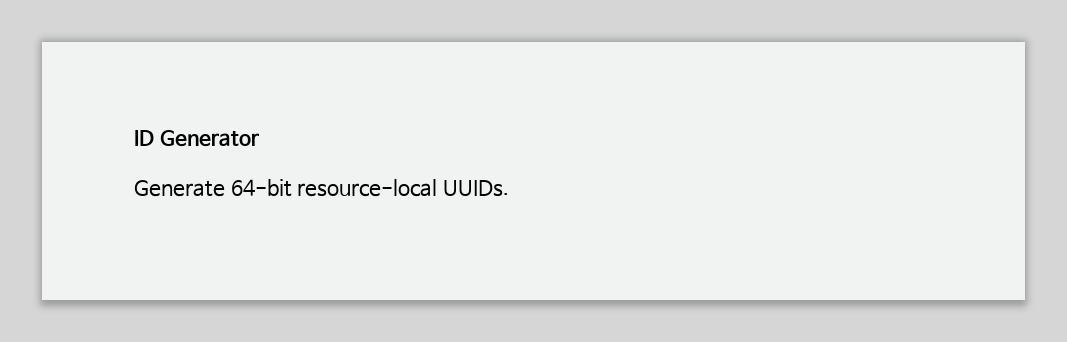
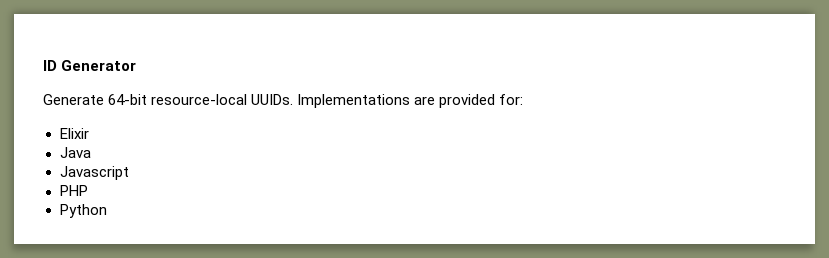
+ Implementations are provided for:
+ Elixir
+ Java
+ Javascript
+ PHP
+ Python

